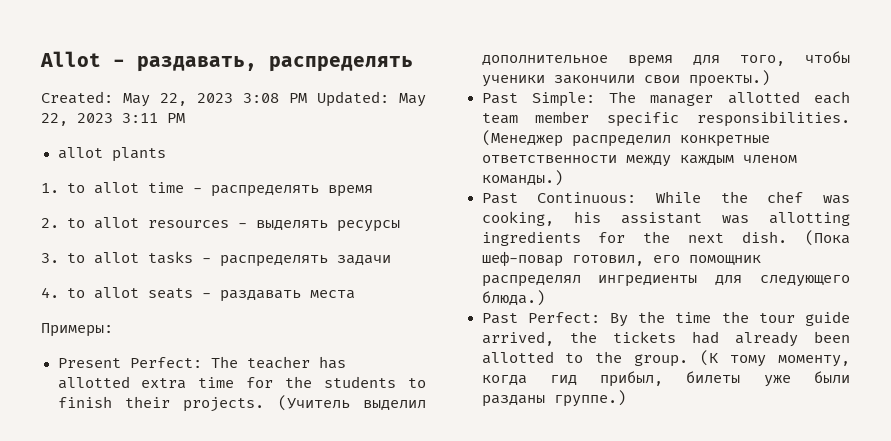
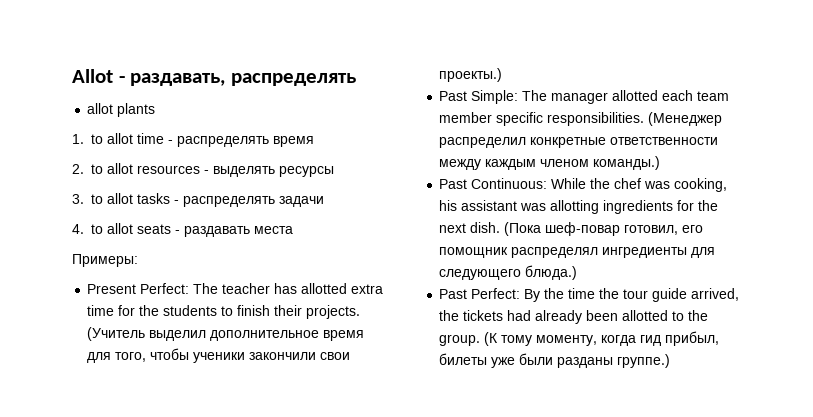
- Created: May 22, 2023 3:08 PM Updated: May 22, 2023 3:11 PM

